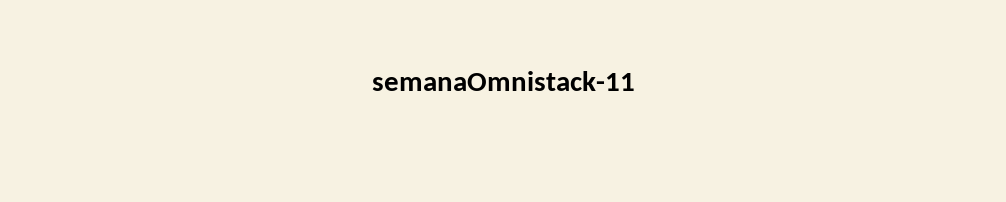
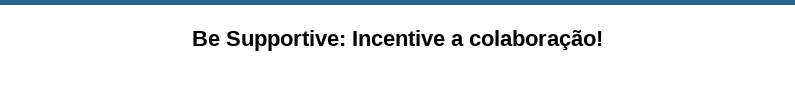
- semanaOmnistack-11
+ Be Supportive: Incentive a colaboração!

